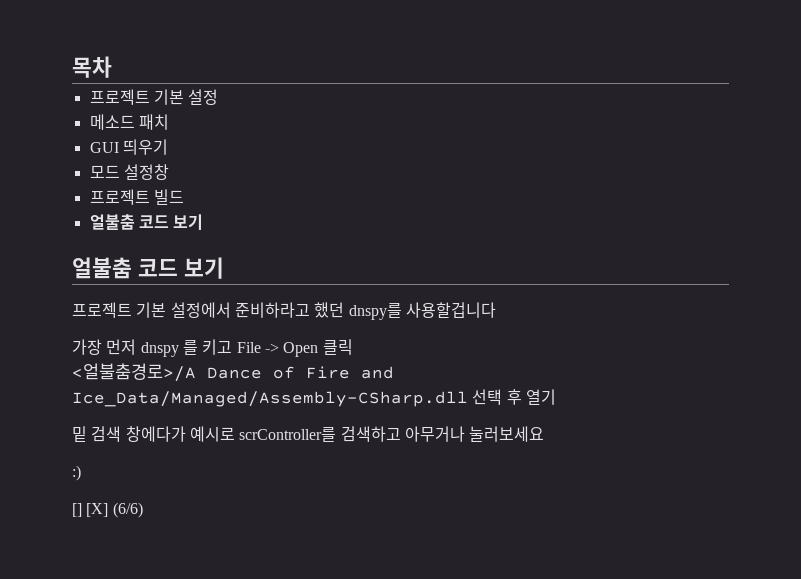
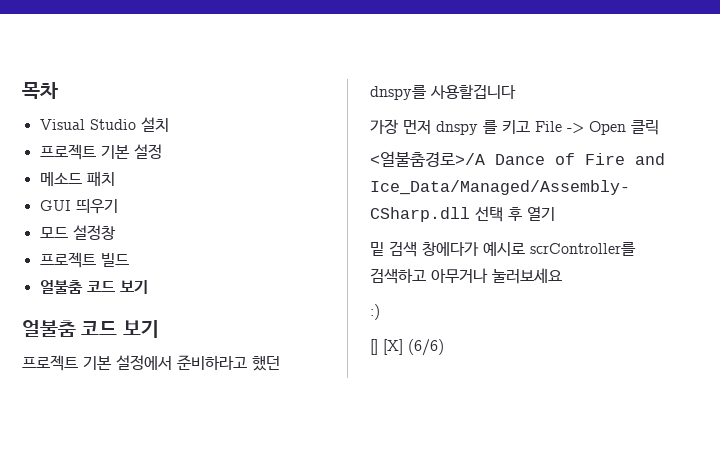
+ Visual Studio 설치

